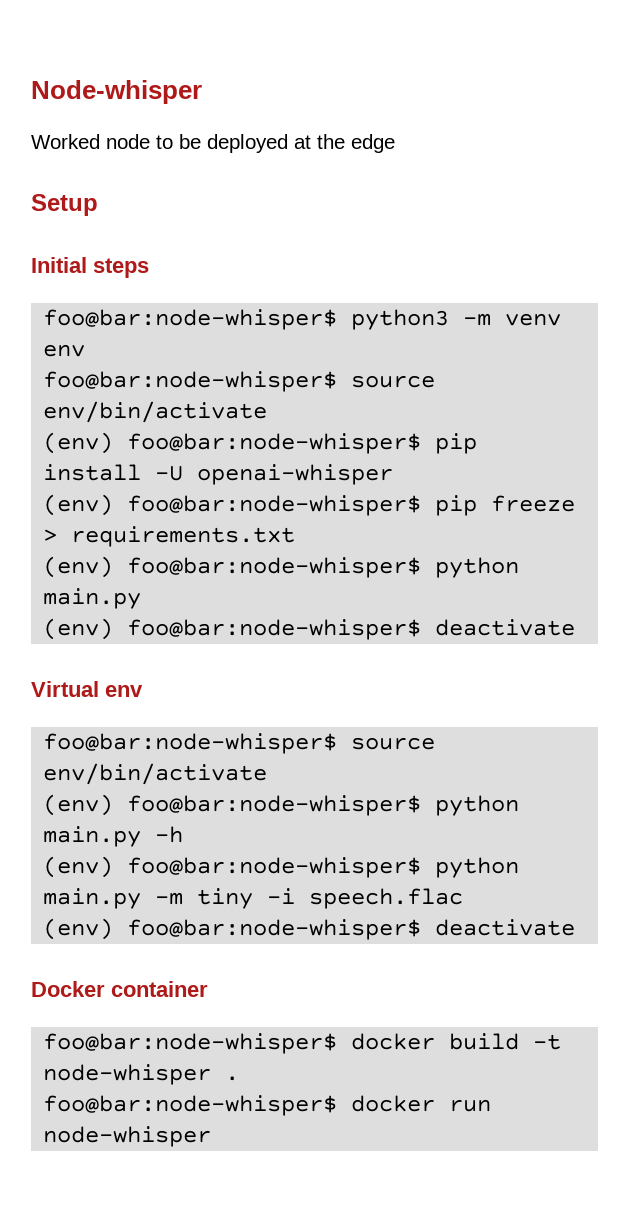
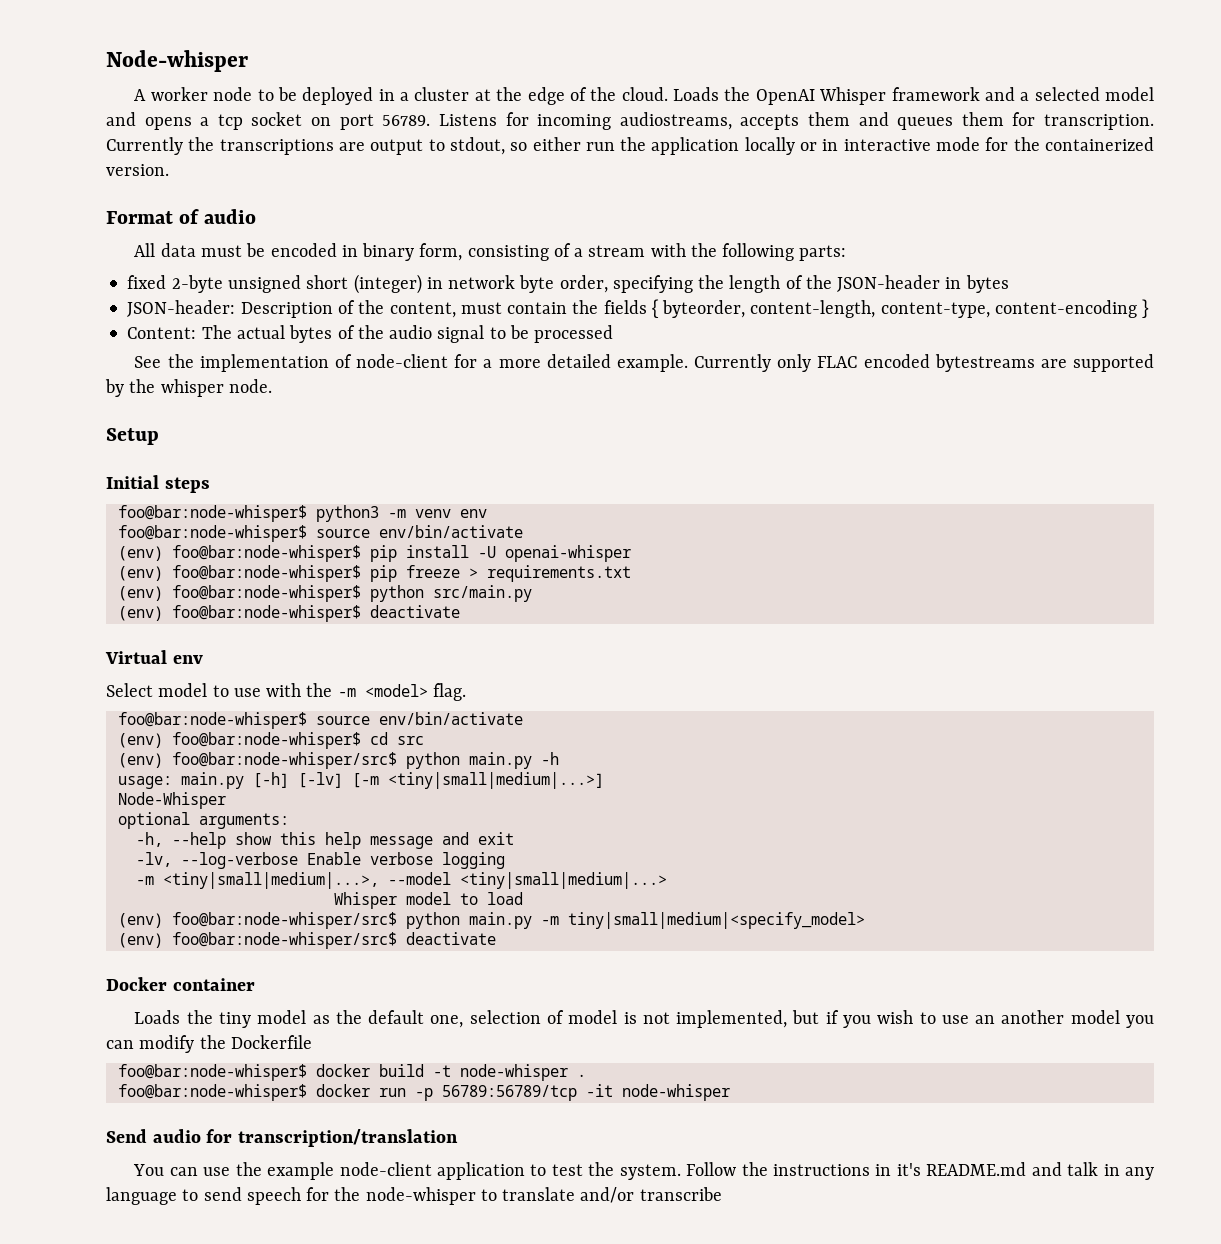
- Worked node to be deployed at the edge
+ A worker node to be deployed in a cluster at the edge of the cloud. Loads the OpenAI Whisper framework and a selected model and opens a tcp socket on port 56789. Listens for incoming audiostreams, accepts them and queues them for transcription. Currently the transcriptions are output to stdout, so either run the application locally or in interactive mode for the containerized version.
+ Format of audio
+ All data must be encoded in binary form, consisting of a stream with the following parts:
+ fixed 2-byte unsigned short (integer) in network byte order, specifying the length of the JSON-header in bytes
+ JSON-header: Description of the content, must contain the fields { byteorder, content-length, content-type, content-encoding }
+ Content: The actual bytes of the audio signal to be processed
+ See the implementation of node-client for a more detailed example. Currently only FLAC encoded bytestreams are supported by the whisper node.
  (env) foo@bar:node-whisper$ pip freeze > requirements.txt
- (env) foo@bar:node-whisper$ python main.py
+ (env) foo@bar:node-whisper$ python src/main.py
  Virtual env
+ Select model to use with the -m <model> flag.
  foo@bar:node-whisper$ source env/bin/activate
- (env) foo@bar:node-whisper$ python main.py -h
+ (env) foo@bar:node-whisper$ cd src
+ (env) foo@bar:node-whisper/src$ python main.py -h
- (env) foo@bar:node-whisper$ python main.py -m tiny -i speech.flac
- (env) foo@bar:node-whisper$ deactivate
+ usage: main.py [-h] [-lv] [-m <tiny|small|medium|...>]
+ Node-Whisper
+ optional arguments:
+ -h, --help show this help message and exit
+ -lv, --log-verbose Enable verbose logging
+ -m <tiny|small|medium|...>, --model <tiny|small|medium|...>
+ Whisper model to load
+ (env) foo@bar:node-whisper/src$ python main.py -m tiny|small|medium|<specify_model>
+ (env) foo@bar:node-whisper/src$ deactivate
+ Loads the tiny model as the default one, selection of model is not implemented, but if you wish to use an another model you can modify the Dockerfile
- foo@bar:node-whisper$ docker run node-whisper
+ foo@bar:node-whisper$ docker run -p 56789:56789/tcp -it node-whisper
+ Send audio for transcription/translation
+ You can use the example node-client application to test the system. Follow the instructions in it's README.md and talk in any language to send speech for the node-whisper to translate and/or transcribe

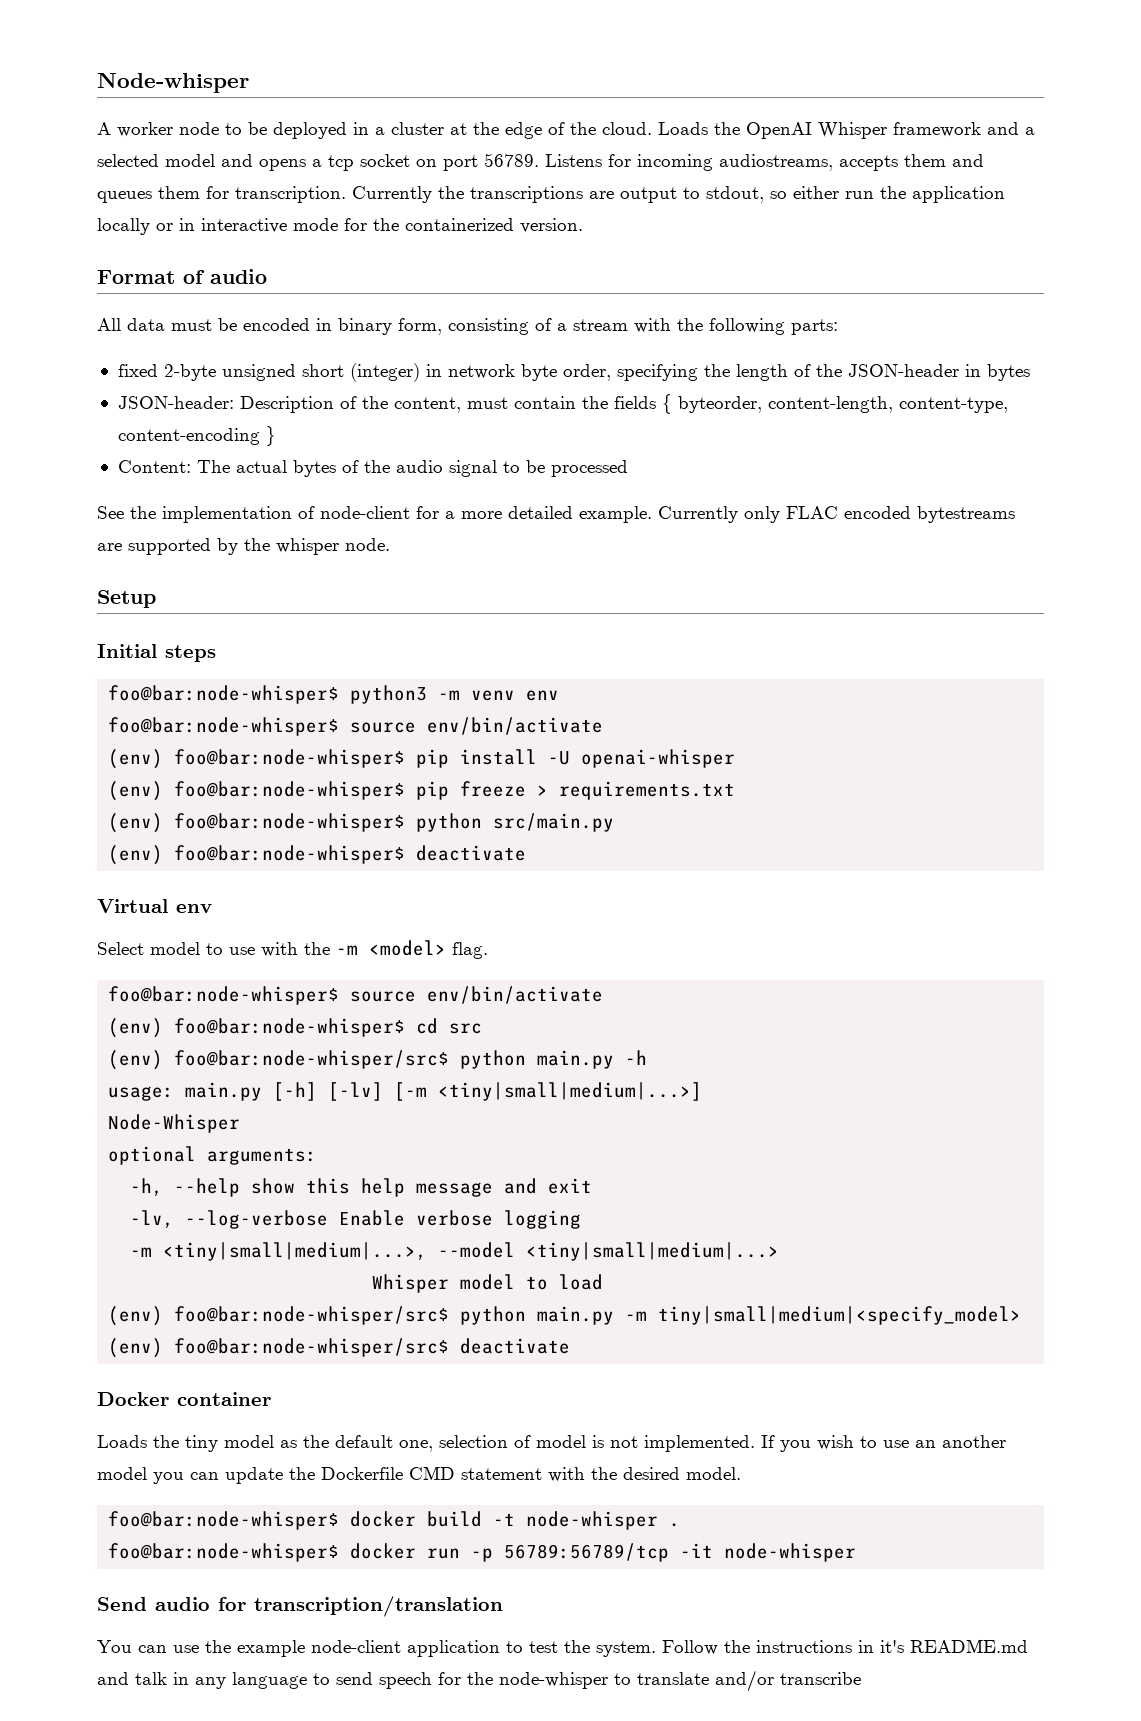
- Loads the tiny model as the default one, selection of model is not implemented, but if you wish to use an another model you can modify the Dockerfile
+ Loads the tiny model as the default one, selection of model is not implemented. If you wish to use an another model you can update the Dockerfile CMD statement with the desired model.

